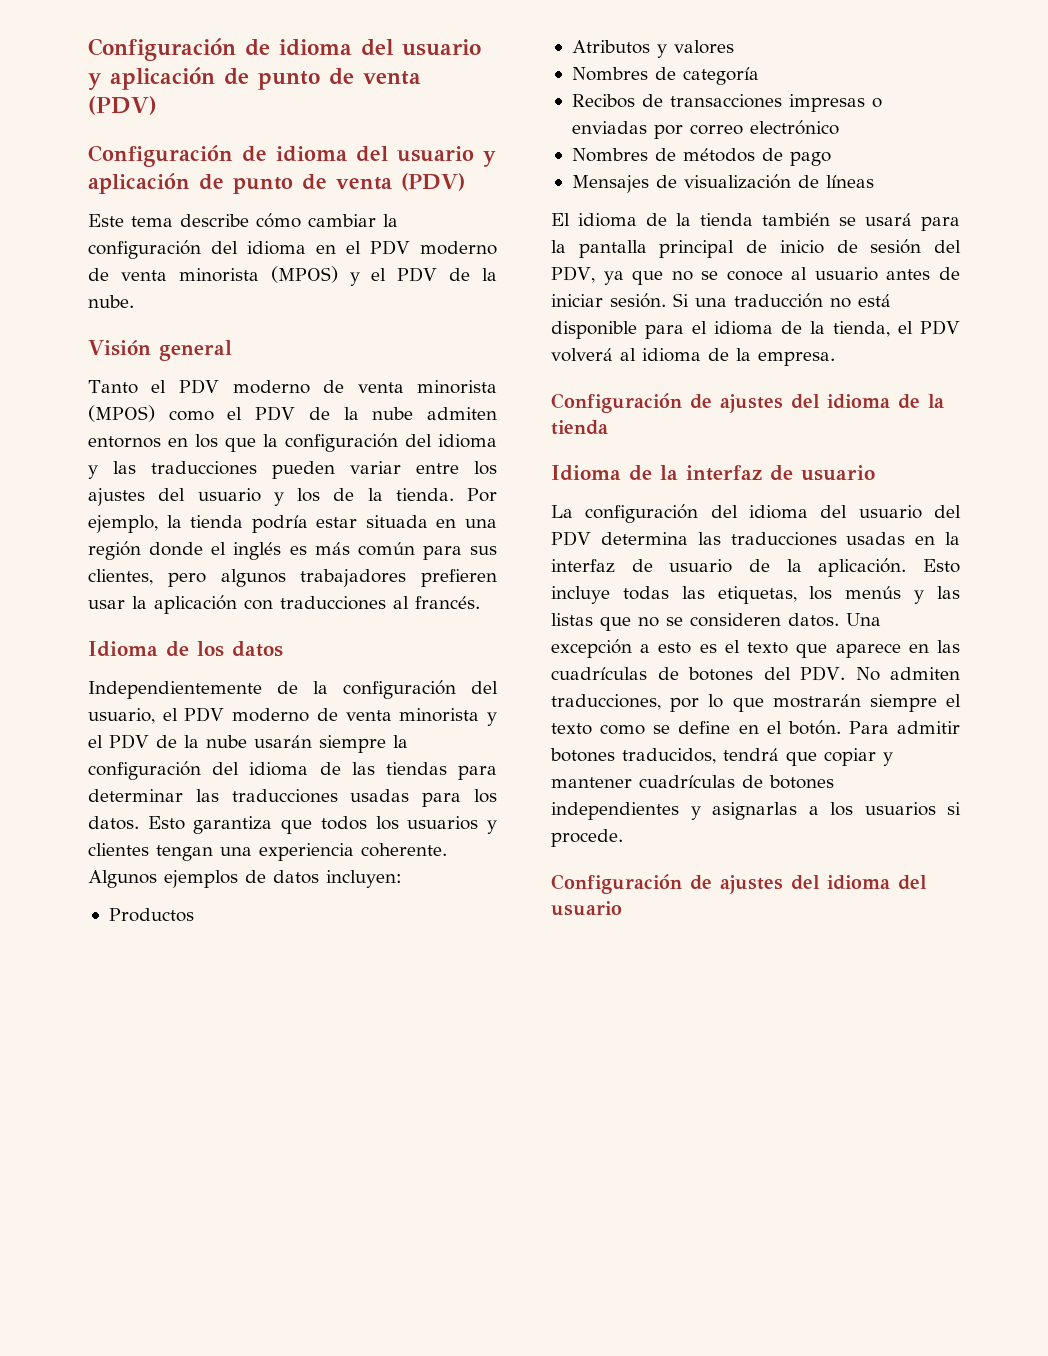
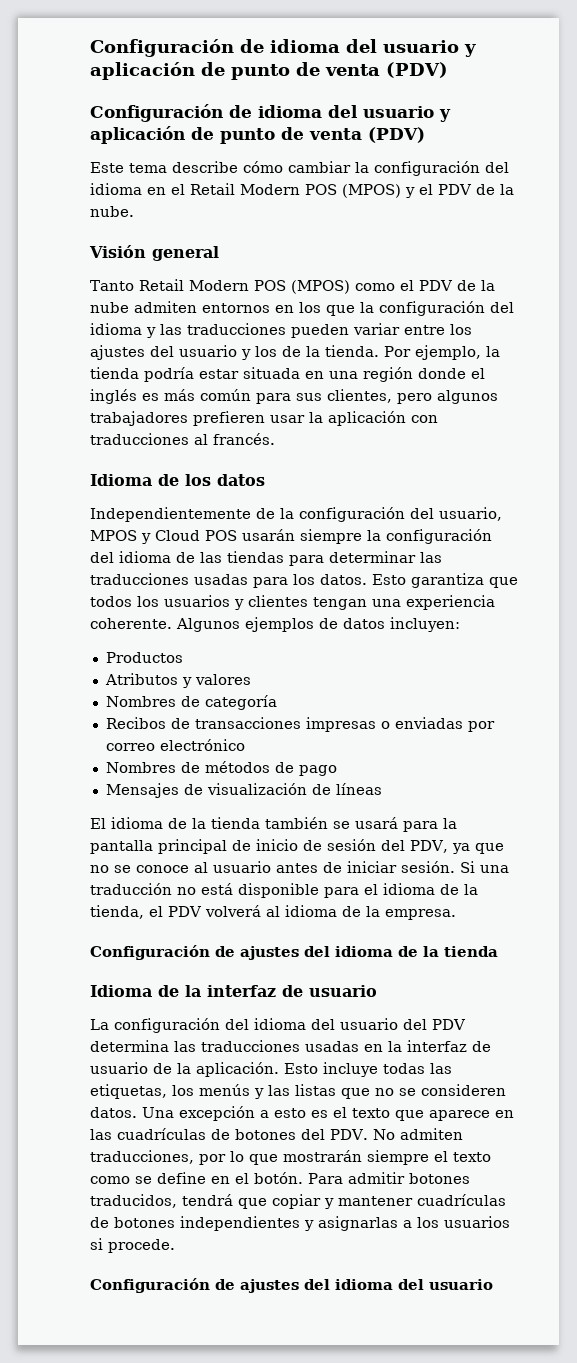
- Este tema describe cómo cambiar la configuración del idioma en el PDV moderno de venta minorista (MPOS) y el PDV de la nube.
+ Este tema describe cómo cambiar la configuración del idioma en el Retail Modern POS (MPOS) y el PDV de la nube.
- Tanto el PDV moderno de venta minorista (MPOS) como el PDV de la nube admiten entornos en los que la configuración del idioma y las traducciones pueden variar entre los ajustes del usuario y los de la tienda.
+ Tanto Retail Modern POS (MPOS) como el PDV de la nube admiten entornos en los que la configuración del idioma y las traducciones pueden variar entre los ajustes del usuario y los de la tienda.
- Independientemente de la configuración del usuario, el PDV moderno de venta minorista y el PDV de la nube usarán siempre la configuración del idioma de las tiendas para determinar las traducciones usadas para los datos.
+ Independientemente de la configuración del usuario, MPOS y Cloud POS usarán siempre la configuración del idioma de las tiendas para determinar las traducciones usadas para los datos.

